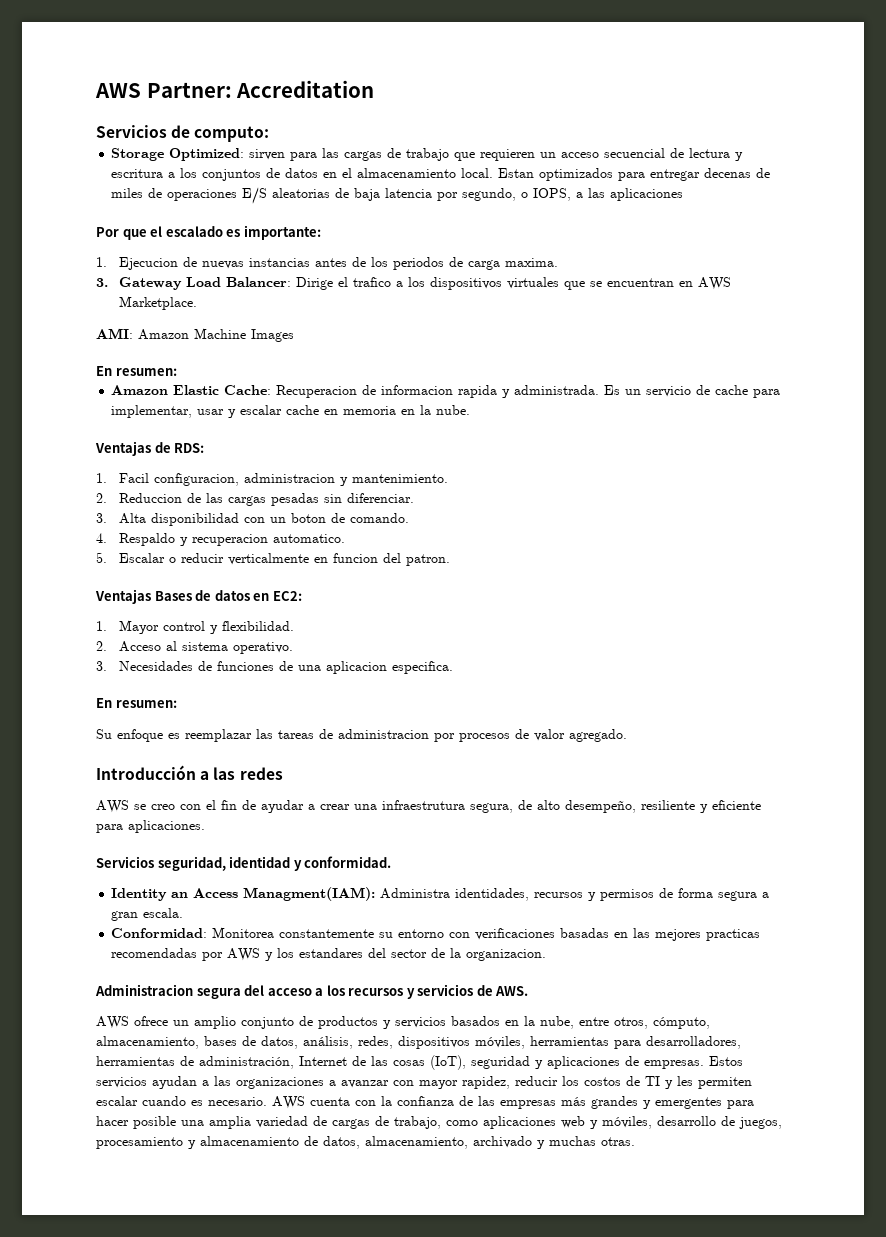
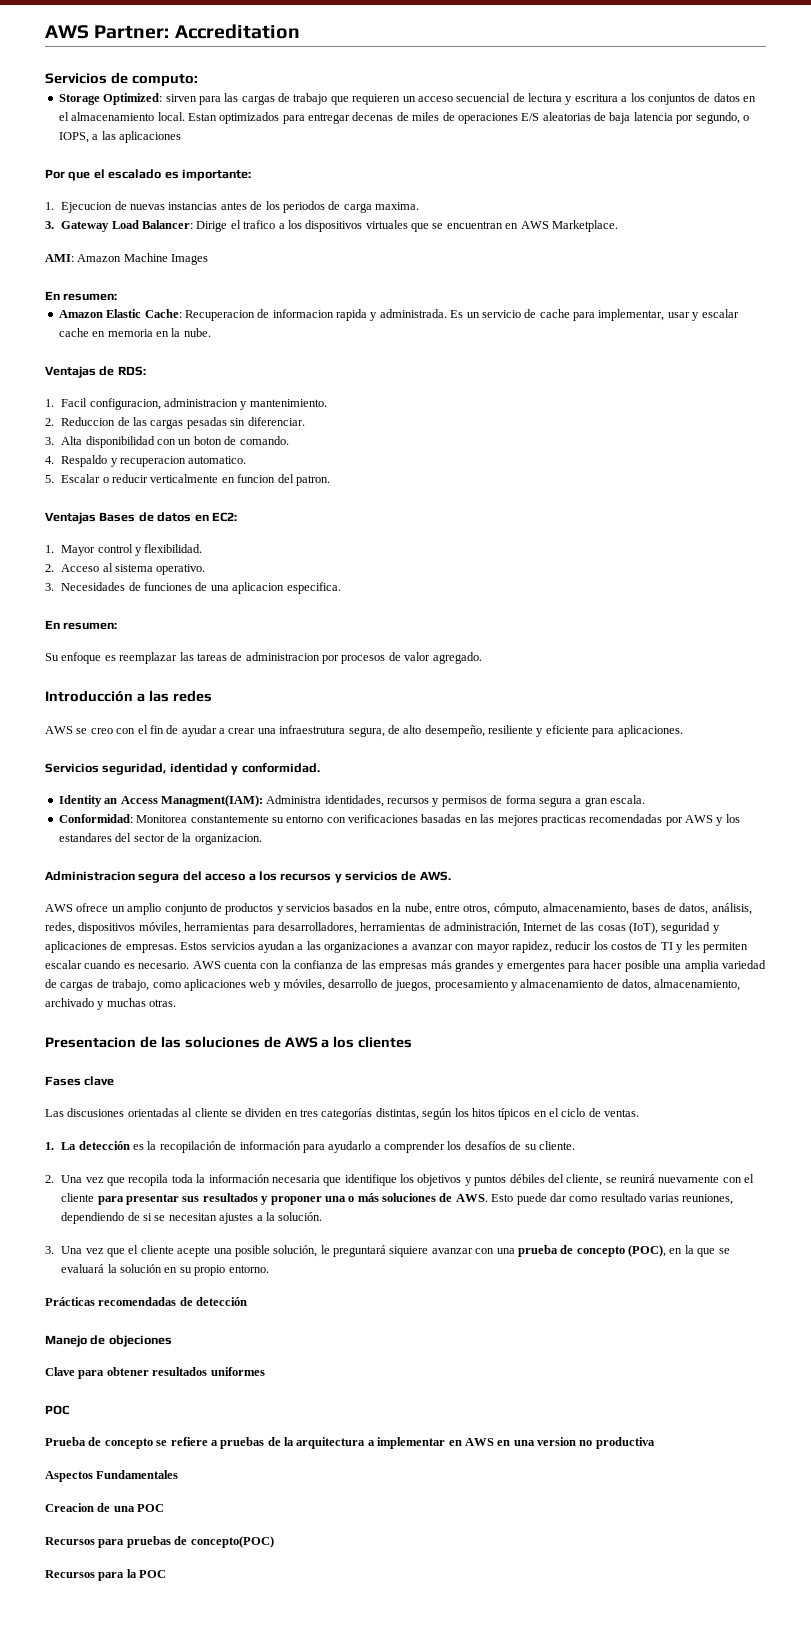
+ Presentacion de las soluciones de AWS a los clientes
+ Fases clave
+ Las discusiones orientadas al cliente se dividen en tres categorías distintas, según los hitos típicos en el ciclo de ventas.
+ 1. La detección es la recopilación de información para ayudarlo a comprender los desafíos de su cliente.
+ 2. Una vez que recopila toda la información necesaria que identifique los objetivos y puntos débiles del cliente, se reunirá nuevamente con el cliente para presentar sus resultados y proponer una o más soluciones de AWS. Esto puede dar como resultado varias reuniones, dependiendo de si se necesitan ajustes a la solución.
+ 3. Una vez que el cliente acepte una posible solución, le preguntará siquiere avanzar con una prueba de concepto (POC), en la que se evaluará la solución en su propio entorno.
+ Prácticas recomendadas de detección
+ Manejo de objeciones
+ Clave para obtener resultados uniformes
+ POC
+ Prueba de concepto se refiere a pruebas de la arquitectura a implementar en AWS en una version no productiva
+ Aspectos Fundamentales
+ Creacion de una POC
+ Recursos para pruebas de concepto(POC)
+ Recursos para la POC

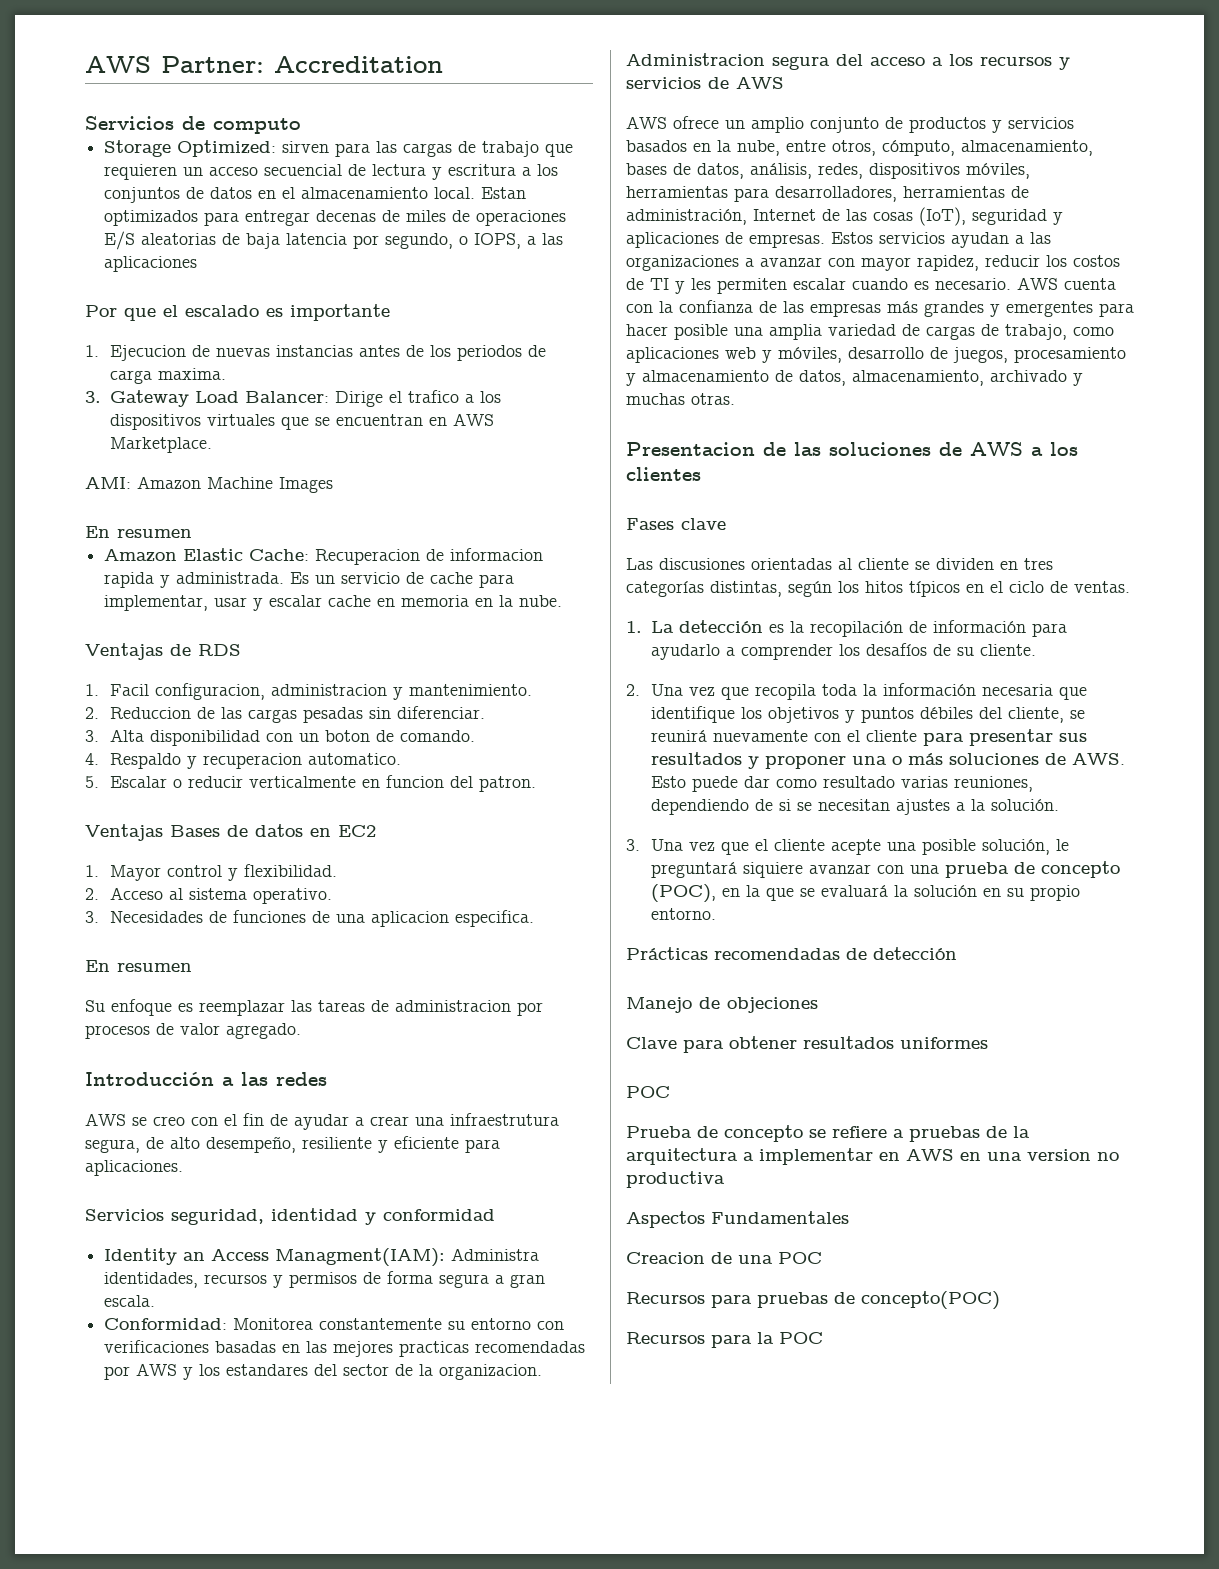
- Servicios de computo:
+ Servicios de computo
- Por que el escalado es importante:
+ Por que el escalado es importante
  AMI: Amazon Machine Images
- En resumen:
+ En resumen
- Ventajas de RDS:
+ Ventajas de RDS
- Ventajas Bases de datos en EC2:
+ Ventajas Bases de datos en EC2
  3. Necesidades de funciones de una aplicacion especifica.
- En resumen:
+ En resumen
- Servicios seguridad, identidad y conformidad.
+ Servicios seguridad, identidad y conformidad
- Administracion segura del acceso a los recursos y servicios de AWS.
+ Administracion segura del acceso a los recursos y servicios de AWS

